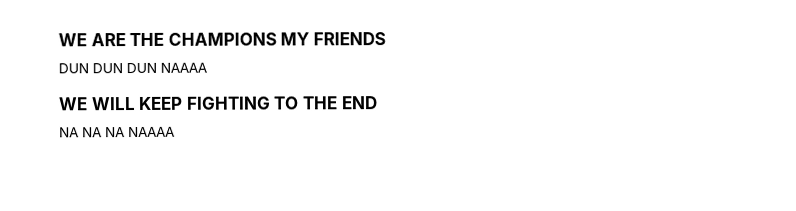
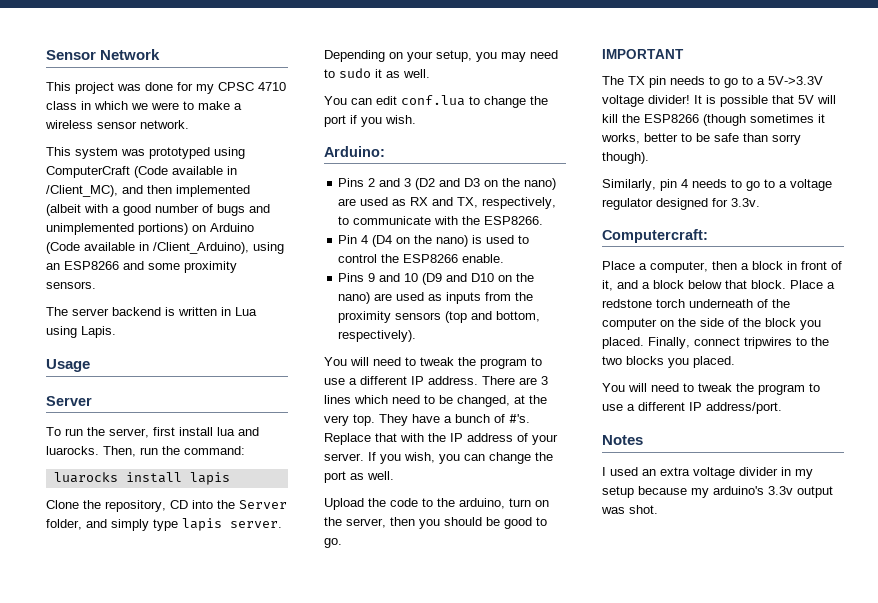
- WE ARE THE CHAMPIONS MY FRIENDS
- DUN DUN DUN NAAAA
- WE WILL KEEP FIGHTING TO THE END
- NA NA NA NAAAA
+ Sensor Network
+ This project was done for my CPSC 4710 class in which we were to make a wireless sensor network.
+ This system was prototyped using ComputerCraft (Code available in /Client_MC), and then implemented (albeit with a good number of bugs and unimplemented portions) on Arduino (Code available in /Client_Arduino), using an ESP8266 and some proximity sensors.
+ The server backend is written in Lua using Lapis.
+ Usage
+ Server
+ To run the server, first install lua and luarocks. Then, run the command:
+ luarocks install lapis
+ Clone the repository, CD into the Server folder, and simply type lapis server. Depending on your setup, you may need to sudo it as well.
+ You can edit conf.lua to change the port if you wish.
+ Arduino:
+ Pins 2 and 3 (D2 and D3 on the nano) are used as RX and TX, respectively, to communicate with the ESP8266.
+ Pin 4 (D4 on the nano) is used to control the ESP8266 enable.
+ Pins 9 and 10 (D9 and D10 on the nano) are used as inputs from the proximity sensors (top and bottom, respectively).
+ You will need to tweak the program to use a different IP address. There are 3 lines which need to be changed, at the very top. They have a bunch of #'s. Replace that with the IP address of your server. If you wish, you can change the port as well.
+ Upload the code to the arduino, turn on the server, then you should be good to go.
+ IMPORTANT
+ The TX pin needs to go to a 5V->3.3V voltage divider! It is possible that 5V will kill the ESP8266 (though sometimes it works, better to be safe than sorry though).
+ Similarly, pin 4 needs to go to a voltage regulator designed for 3.3v.
+ Computercraft:
+ Place a computer, then a block in front of it, and a block below that block. Place a redstone torch underneath of the computer on the side of the block you placed. Finally, connect tripwires to the two blocks you placed.
+ You will need to tweak the program to use a different IP address/port.
+ Notes
+ I used an extra voltage divider in my setup because my arduino's 3.3v output was shot.

